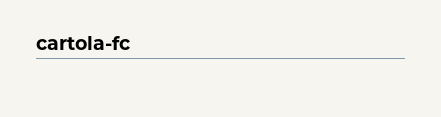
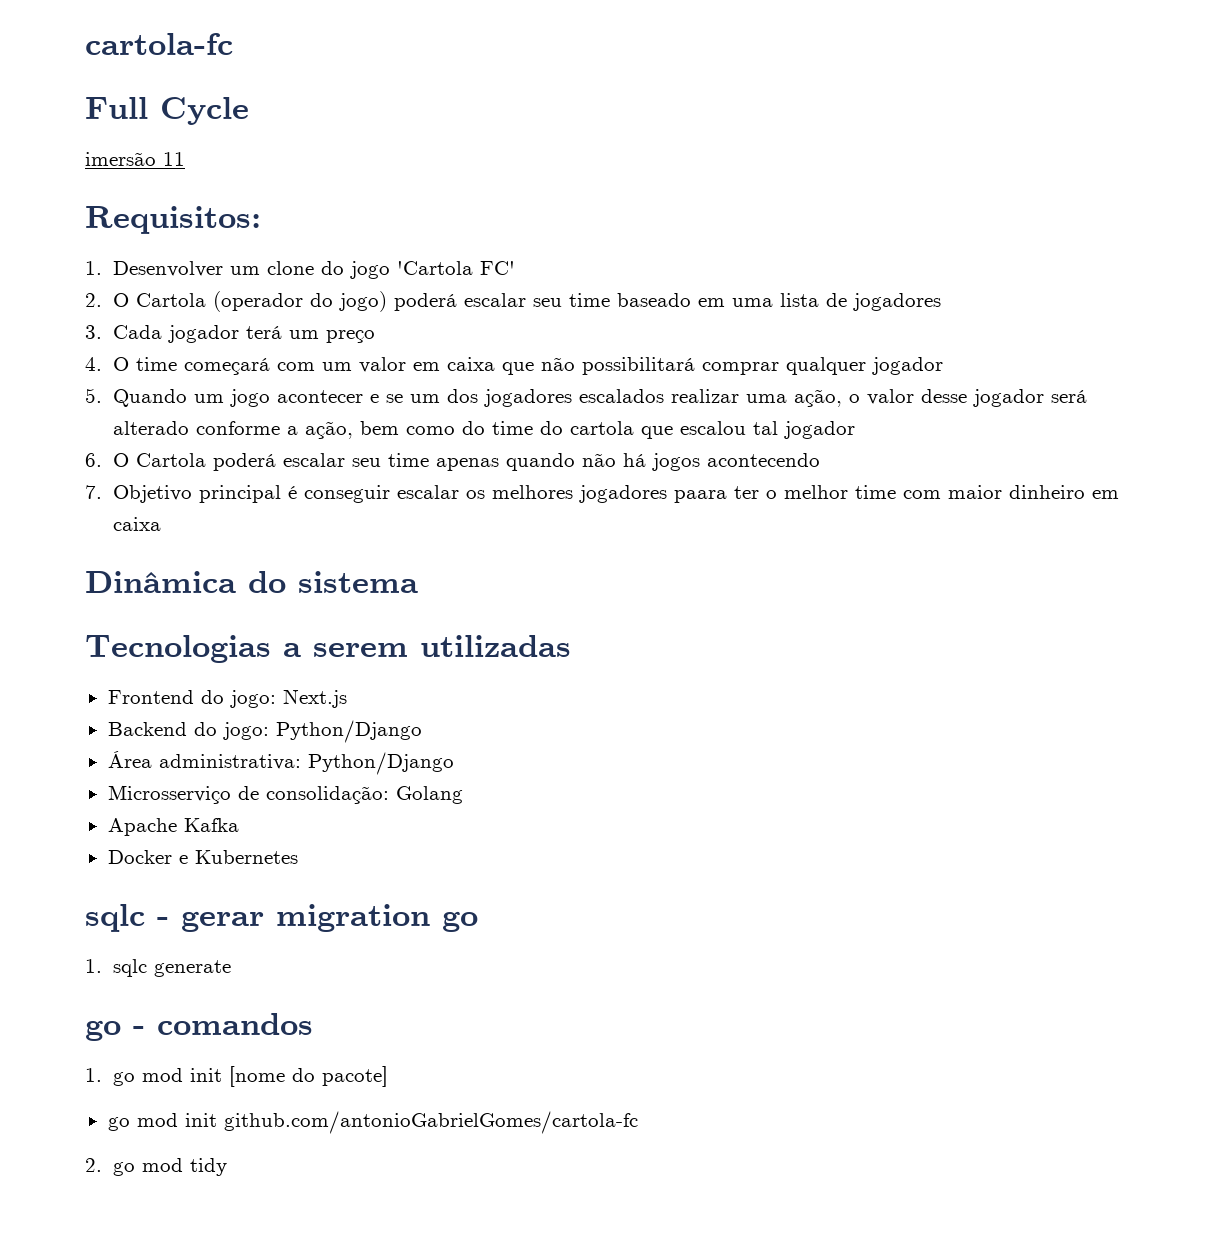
+ Full Cycle
+ imersão 11
+ Requisitos:
+ 1. Desenvolver um clone do jogo 'Cartola FC'
+ 2. O Cartola (operador do jogo) poderá escalar seu time baseado em uma lista de jogadores
+ 3. Cada jogador terá um preço
+ 4. O time começará com um valor em caixa que não possibilitará comprar qualquer jogador
+ 5. Quando um jogo acontecer e se um dos jogadores escalados realizar uma ação, o valor desse jogador será alterado conforme a ação, bem como do time do cartola que escalou tal jogador
+ 6. O Cartola poderá escalar seu time apenas quando não há jogos acontecendo
+ 7. Objetivo principal é conseguir escalar os melhores jogadores paara ter o melhor time com maior dinheiro em caixa
+ Dinâmica do sistema
+ Tecnologias a serem utilizadas
+ Frontend do jogo: Next.js
+ Backend do jogo: Python/Django
+ Área administrativa: Python/Django
+ Microsserviço de consolidação: Golang
+ Apache Kafka
+ Docker e Kubernetes
+ sqlc - gerar migration go
+ 1. sqlc generate
+ go - comandos
+ 1. go mod init [nome do pacote]
+ go mod init github.com/antonioGabrielGomes/cartola-fc
+ 2. go mod tidy

